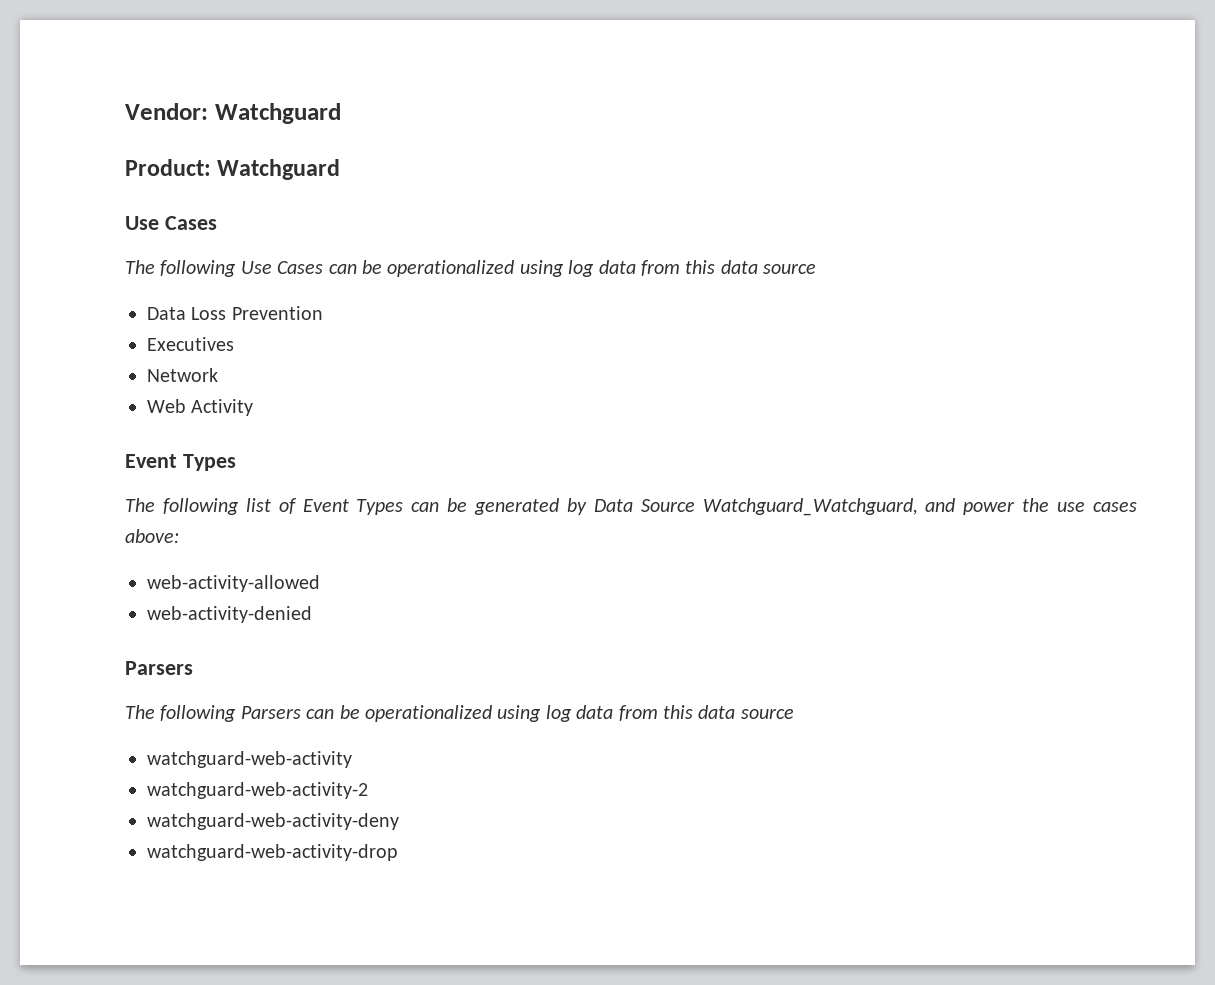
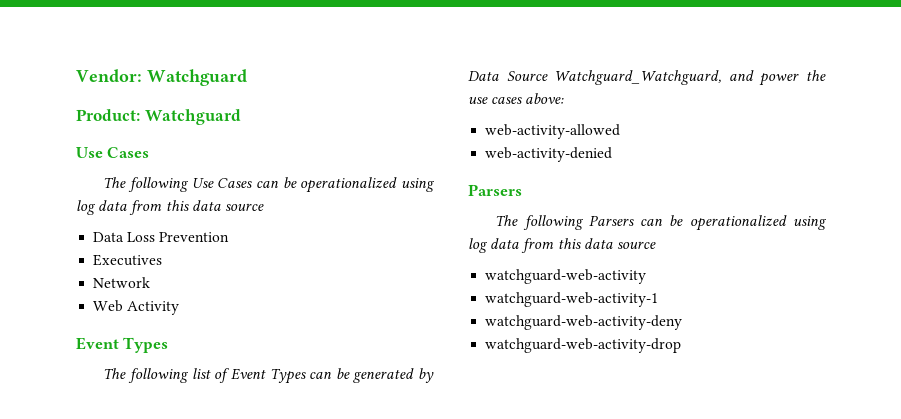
- watchguard-web-activity-2
+ watchguard-web-activity-1

